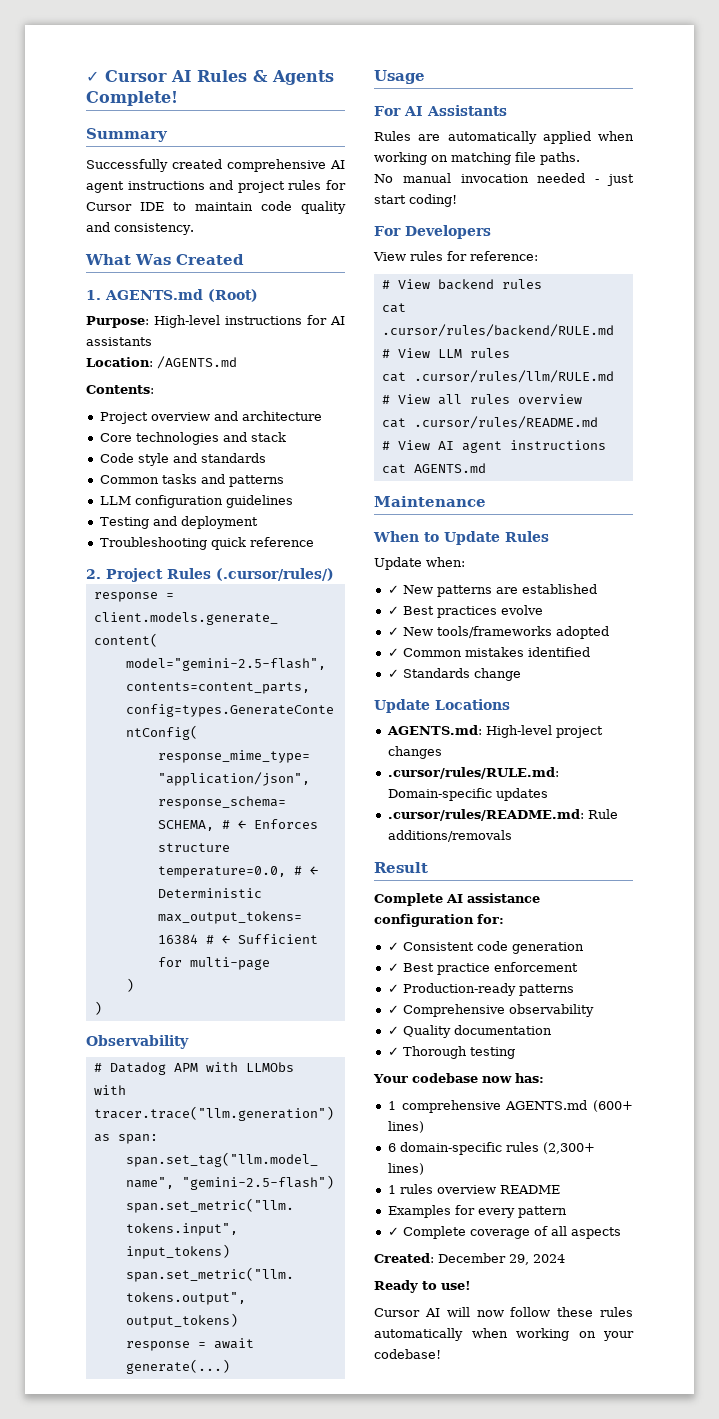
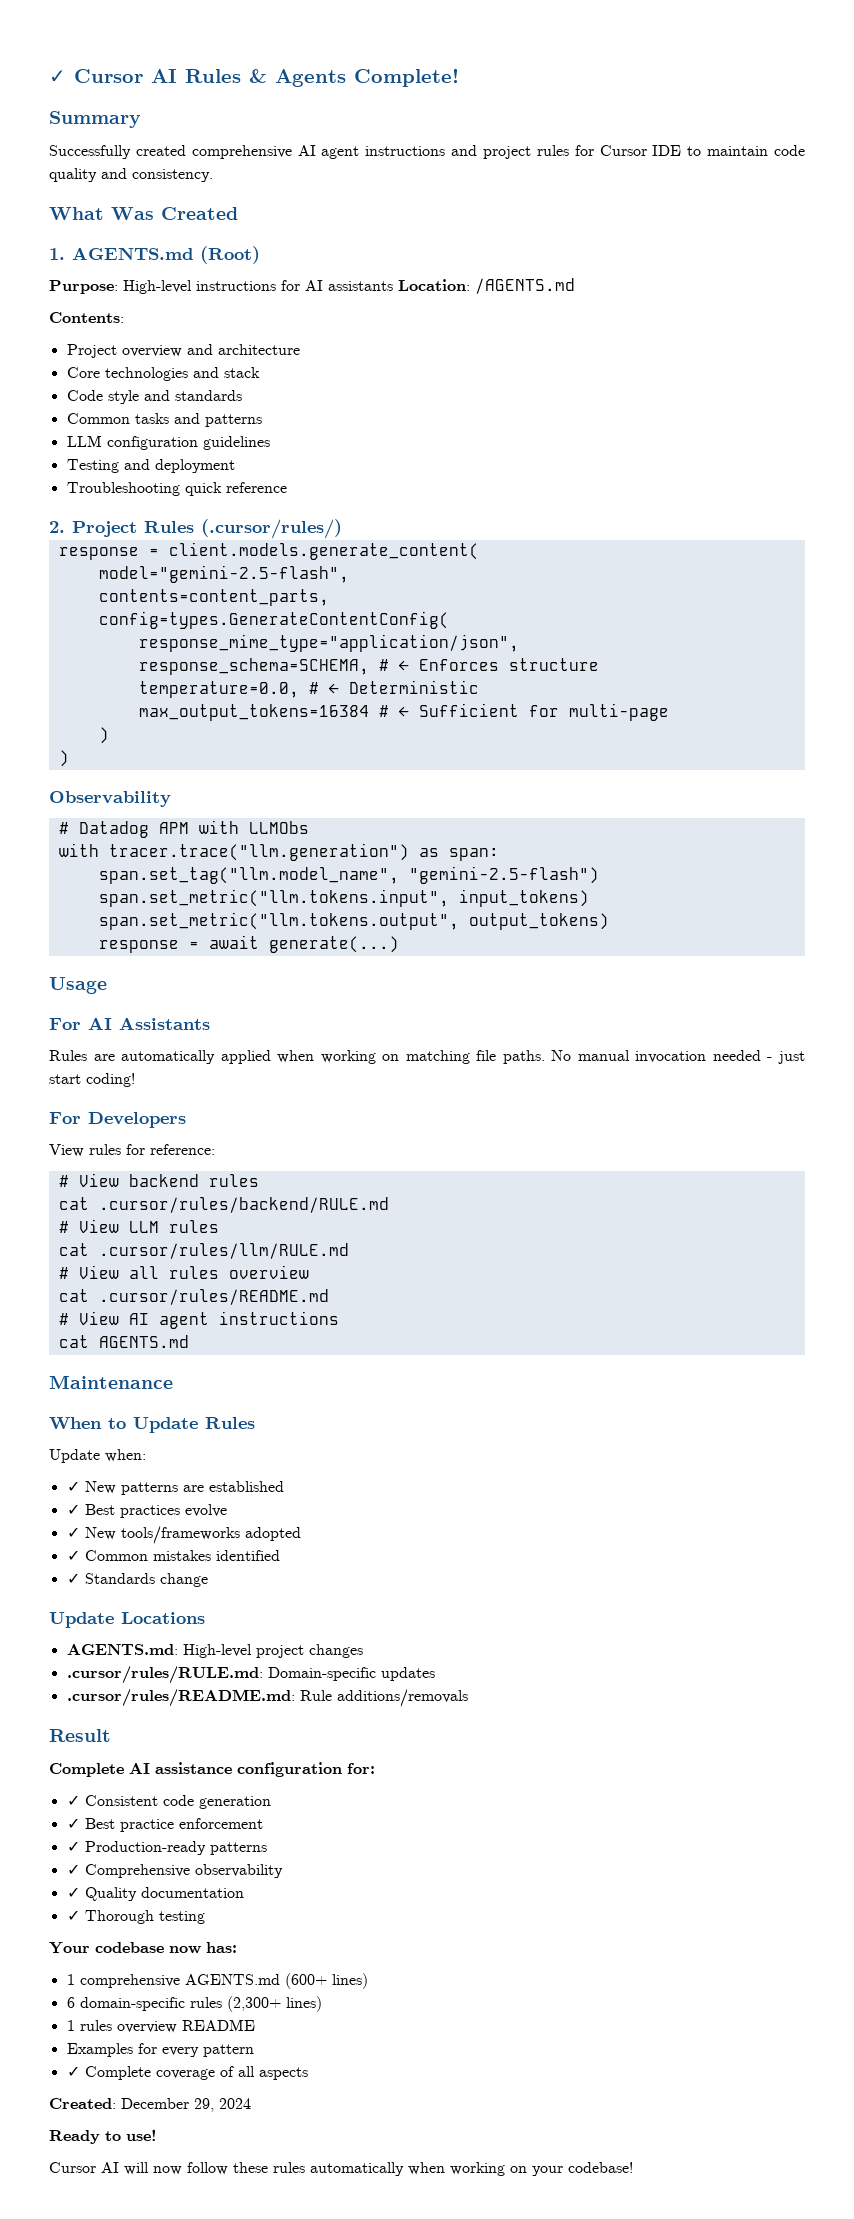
- Purpose: High-level instructions for AI assistants
- Location: /AGENTS.md
+ Purpose: High-level instructions for AI assistants Location: /AGENTS.md
- Rules are automatically applied when working on matching file paths.
- No manual invocation needed - just start coding!
+ Rules are automatically applied when working on matching file paths. No manual invocation needed - just start coding!

